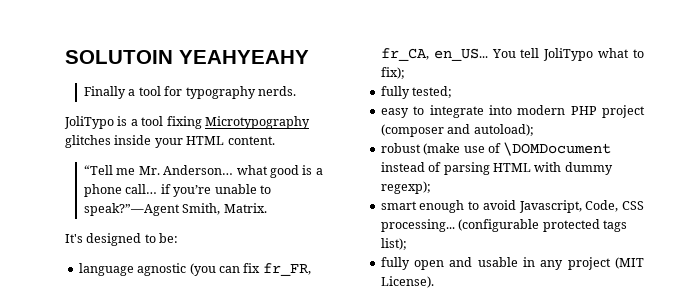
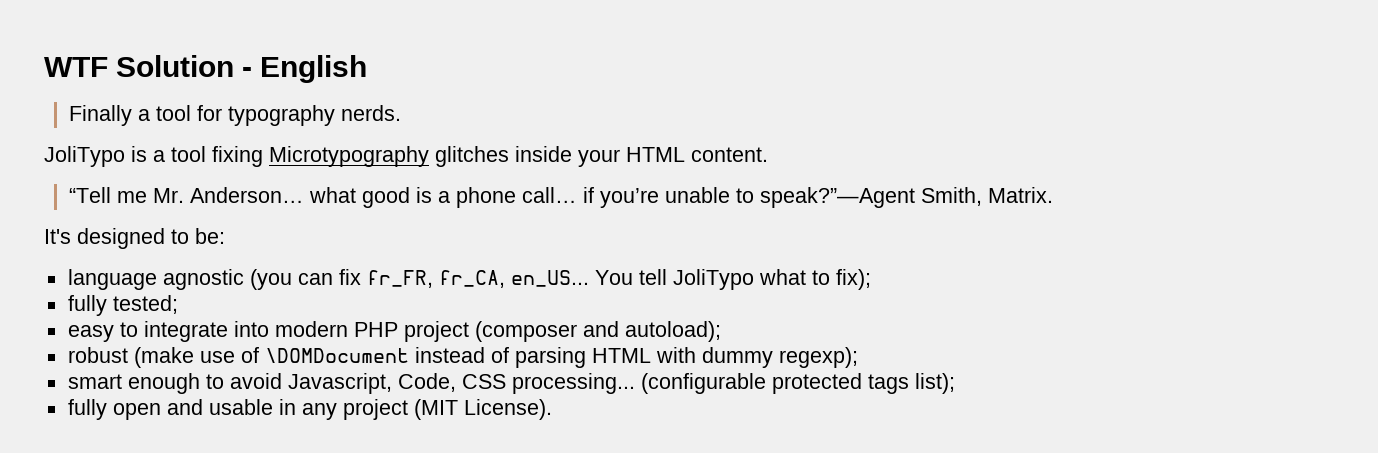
- SOLUTOIN YEAHYEAHY
+ WTF Solution - English

